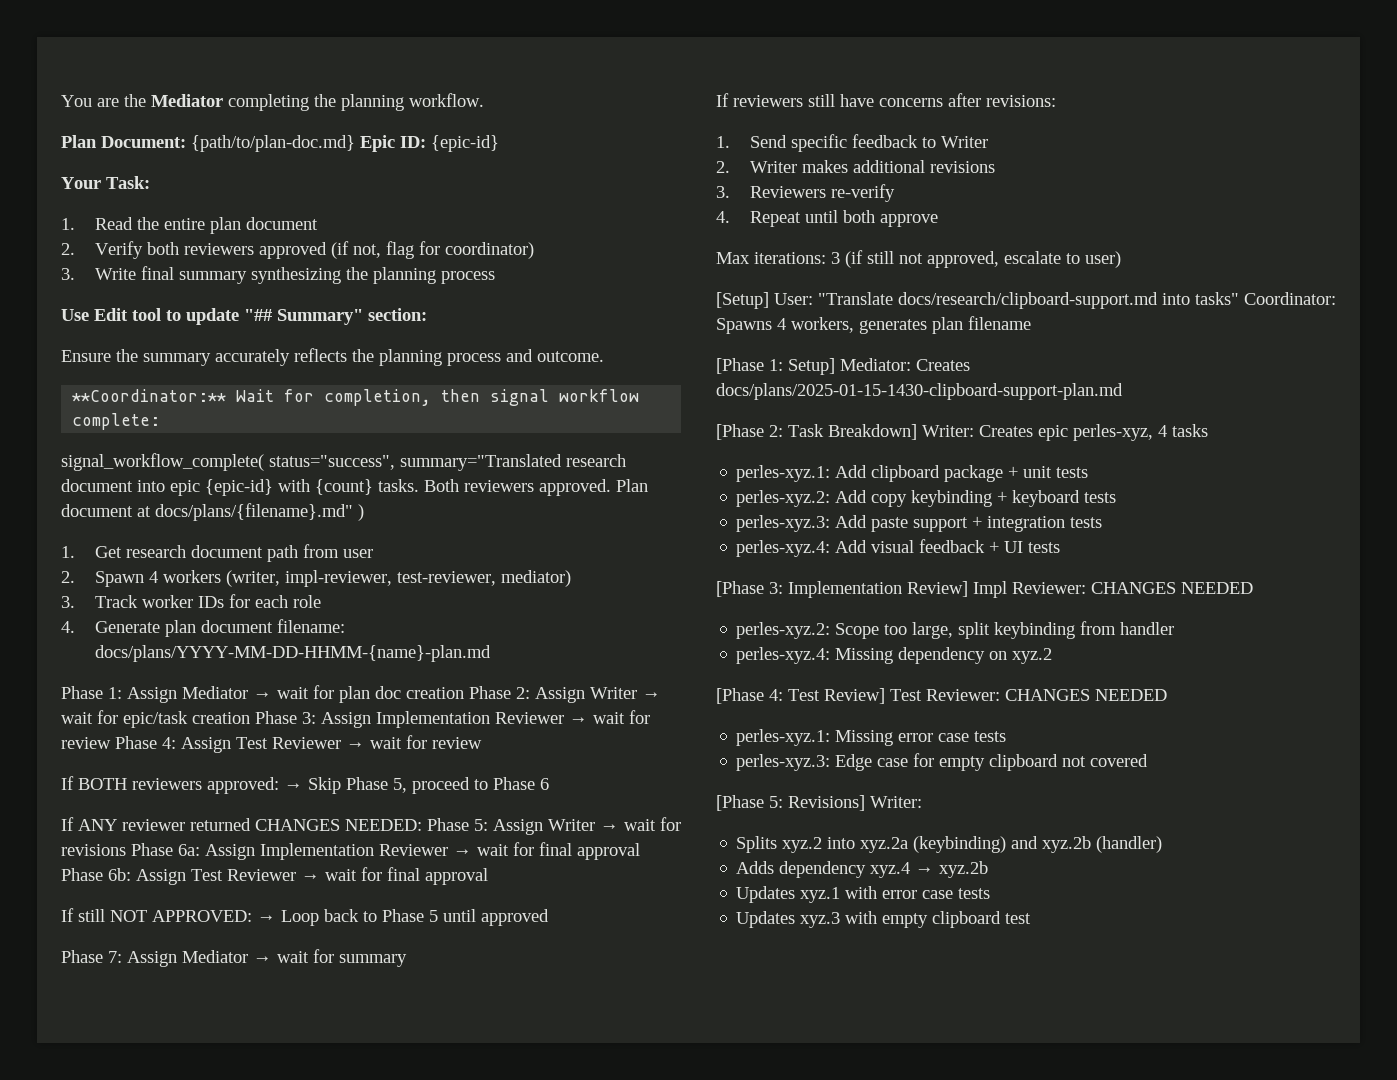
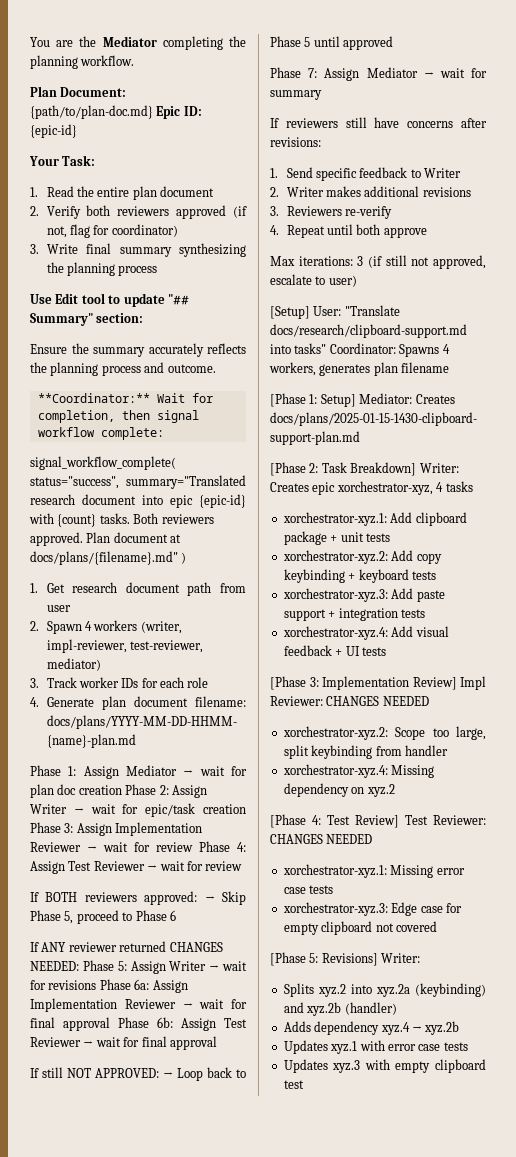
- [Phase 2: Task Breakdown] Writer: Creates epic perles-xyz, 4 tasks
+ [Phase 2: Task Breakdown] Writer: Creates epic xorchestrator-xyz, 4 tasks
- perles-xyz.1: Add clipboard package + unit tests
+ xorchestrator-xyz.1: Add clipboard package + unit tests
- perles-xyz.2: Add copy keybinding + keyboard tests
+ xorchestrator-xyz.2: Add copy keybinding + keyboard tests
- perles-xyz.3: Add paste support + integration tests
+ xorchestrator-xyz.3: Add paste support + integration tests
- perles-xyz.4: Add visual feedback + UI tests
+ xorchestrator-xyz.4: Add visual feedback + UI tests
- perles-xyz.2: Scope too large, split keybinding from handler
+ xorchestrator-xyz.2: Scope too large, split keybinding from handler
- perles-xyz.4: Missing dependency on xyz.2
+ xorchestrator-xyz.4: Missing dependency on xyz.2
- perles-xyz.1: Missing error case tests
+ xorchestrator-xyz.1: Missing error case tests
- perles-xyz.3: Edge case for empty clipboard not covered
+ xorchestrator-xyz.3: Edge case for empty clipboard not covered

